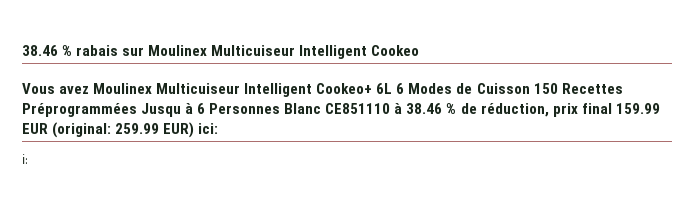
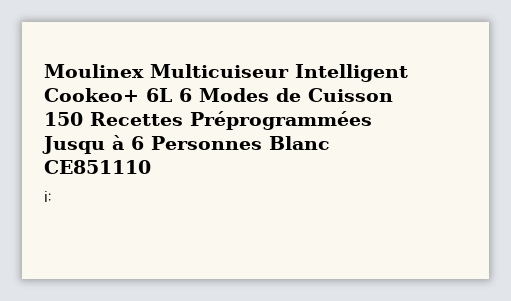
- 38.46 % rabais sur Moulinex Multicuiseur Intelligent Cookeo
- Vous avez Moulinex Multicuiseur Intelligent Cookeo+ 6L 6 Modes de Cuisson 150 Recettes Préprogrammées Jusqu à 6 Personnes Blanc CE851110 à 38.46 % de réduction, prix final 159.99 EUR (original: 259.99 EUR) ici:
+ Moulinex Multicuiseur Intelligent Cookeo+ 6L 6 Modes de Cuisson 150 Recettes Préprogrammées Jusqu à 6 Personnes Blanc CE851110

